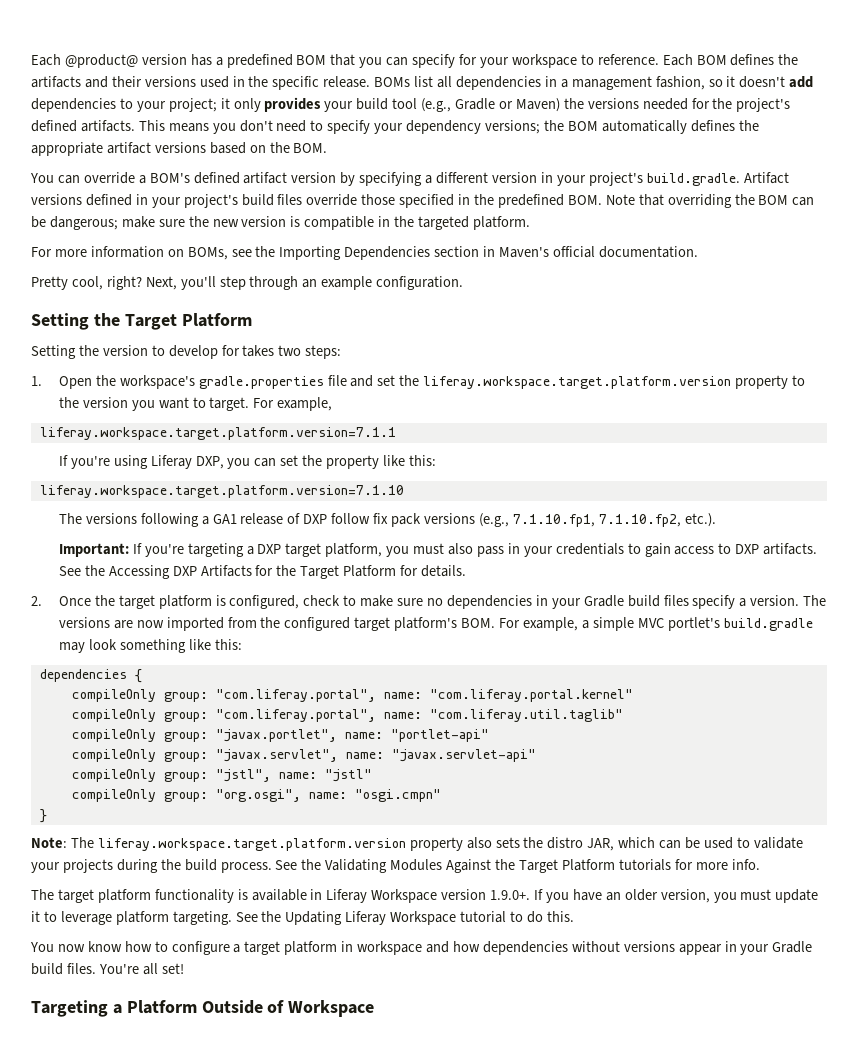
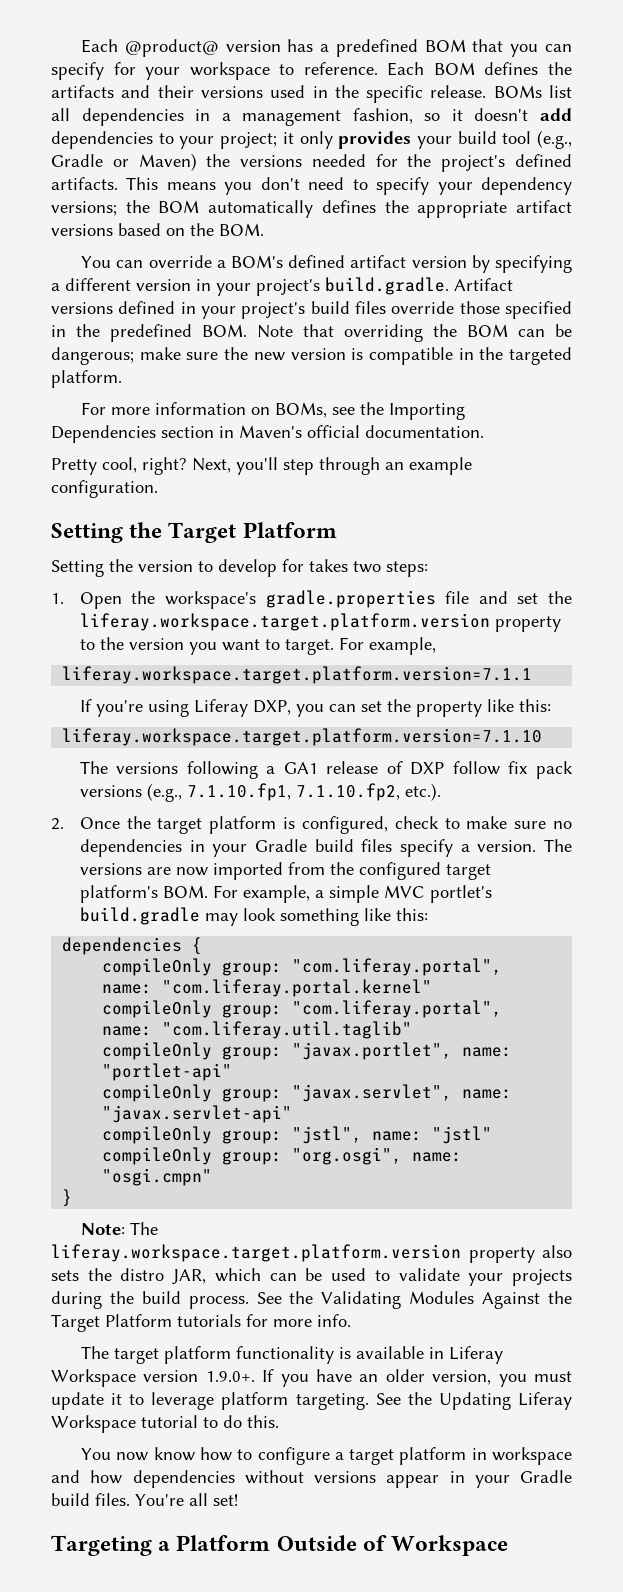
- Important: If you're targeting a DXP target platform, you must also pass in your credentials to gain access to DXP artifacts. See the Accessing DXP Artifacts for the Target Platform for details.

